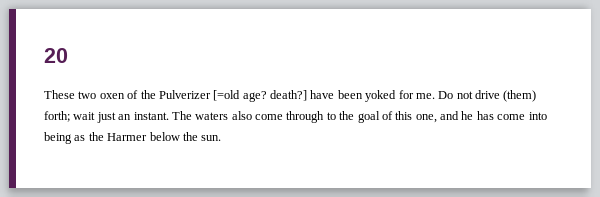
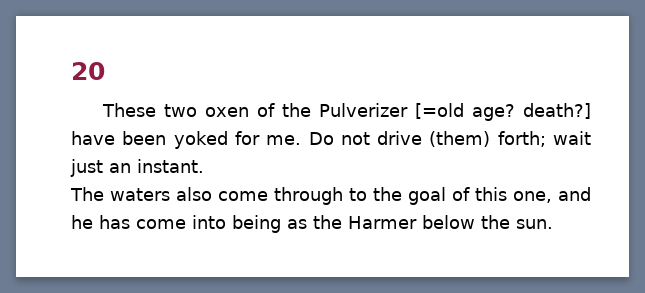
- Do not drive (them) forth; wait just an instant. The waters also come through to the goal of this one, and he has come into being as the Harmer below the sun.
+ Do not drive (them) forth; wait just an instant.
+ The waters also come through to the goal of this one, and he has come into being as the Harmer below the sun.

